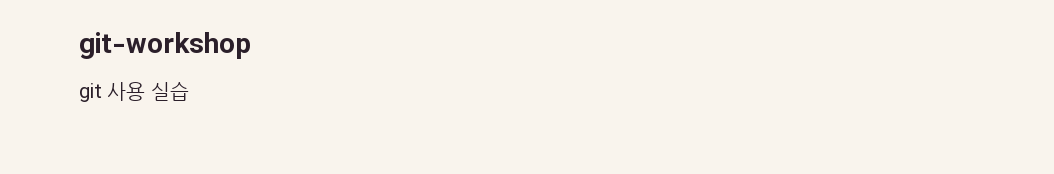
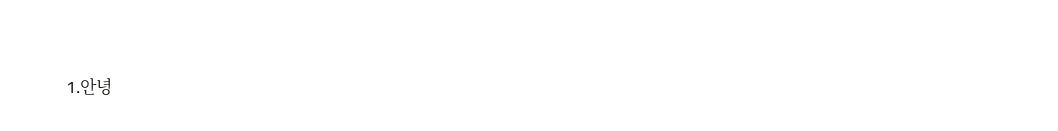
- git-workshop
- git 사용 실습
+ 1.안녕

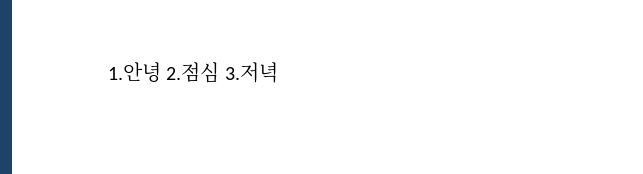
- 1.안녕
+ 1.안녕 2.점심 3.저녁

